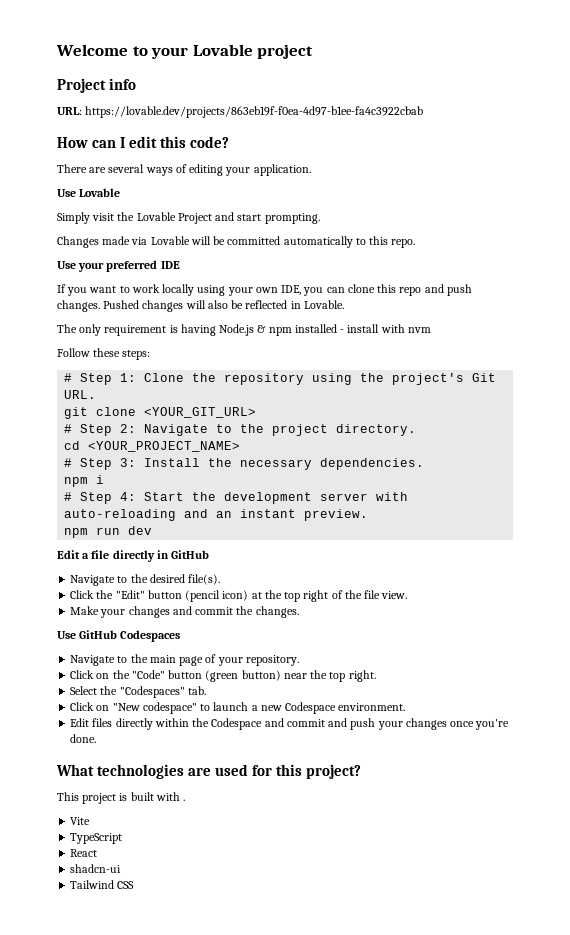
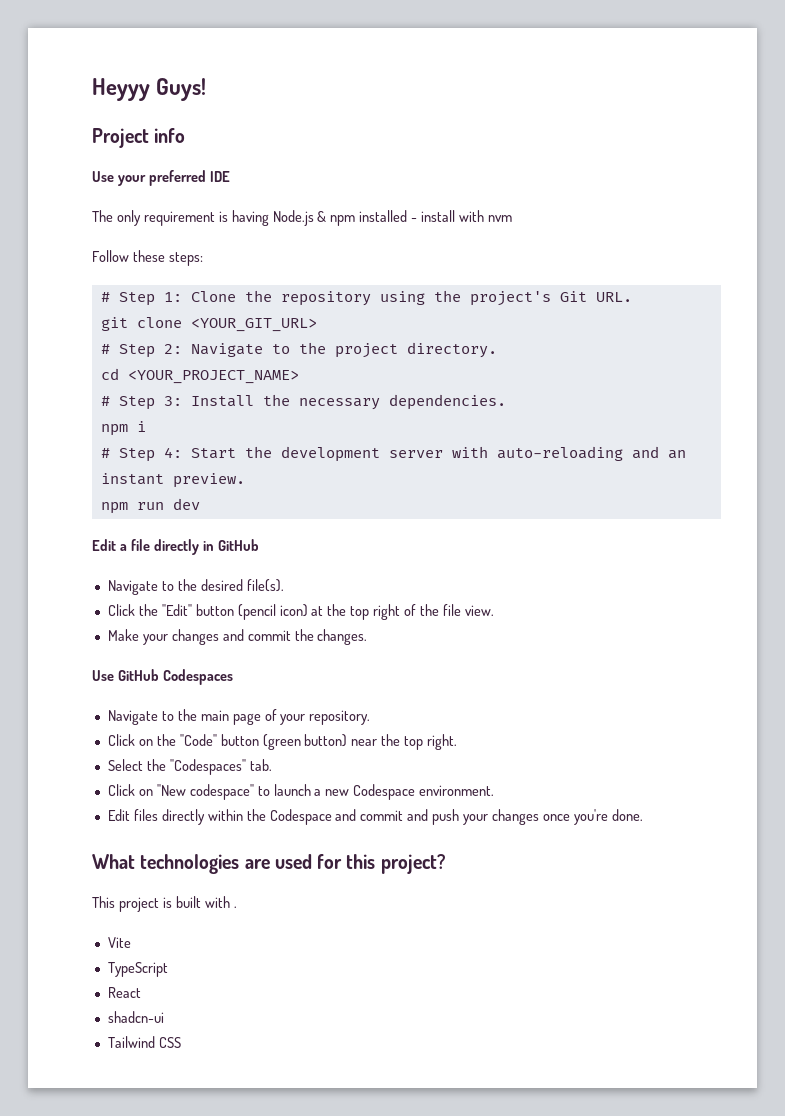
- Welcome to your Lovable project
+ Heyyy Guys!
  Project info
- URL: https://lovable.dev/projects/863eb19f-f0ea-4d97-b1ee-fa4c3922cbab
- How can I edit this code?
- There are several ways of editing your application.
- Use Lovable
- Simply visit the Lovable Project and start prompting.
- Changes made via Lovable will be committed automatically to this repo.
  Use your preferred IDE
- If you want to work locally using your own IDE, you can clone this repo and push changes. Pushed changes will also be reflected in Lovable.

